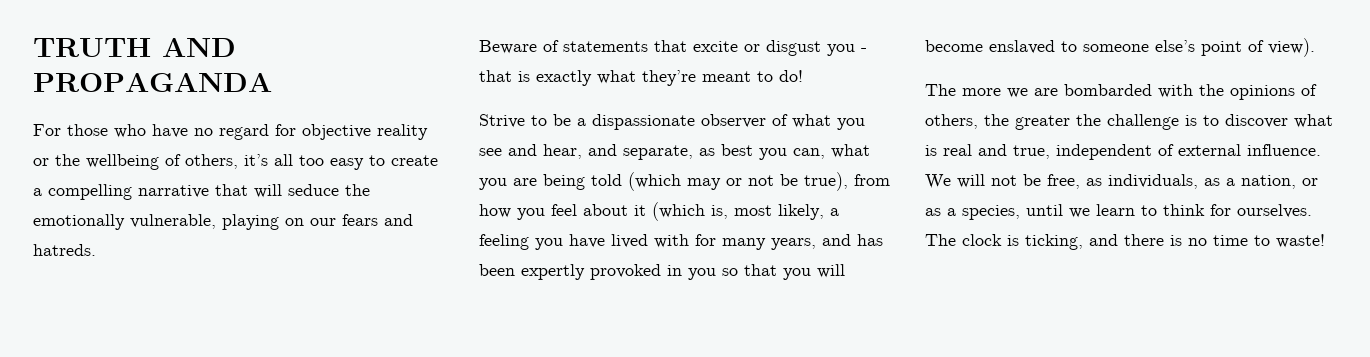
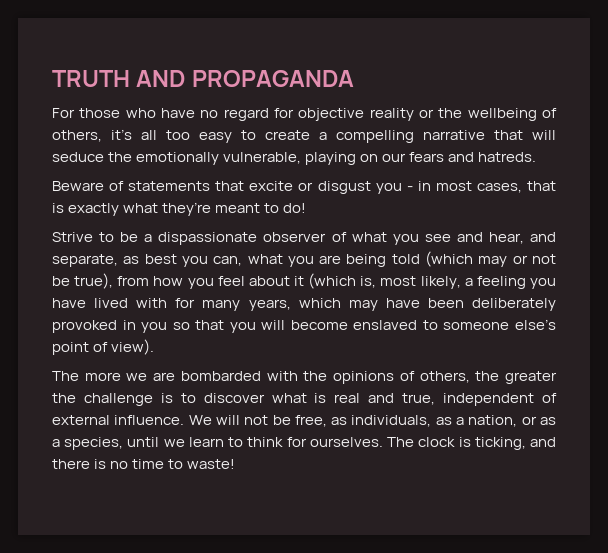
- Beware of statements that excite or disgust you - that is exactly what they’re meant to do!
+ Beware of statements that excite or disgust you - in most cases, that is exactly what they’re meant to do!
- Strive to be a dispassionate observer of what you see and hear, and separate, as best you can, what you are being told (which may or not be true), from how you feel about it (which is, most likely, a feeling you have lived with for many years, and has been expertly provoked in you so that you will become enslaved to someone else’s point of view).
+ Strive to be a dispassionate observer of what you see and hear, and separate, as best you can, what you are being told (which may or not be true), from how you feel about it (which is, most likely, a feeling you have lived with for many years, which may have been deliberately provoked in you so that you will become enslaved to someone else’s point of view).

